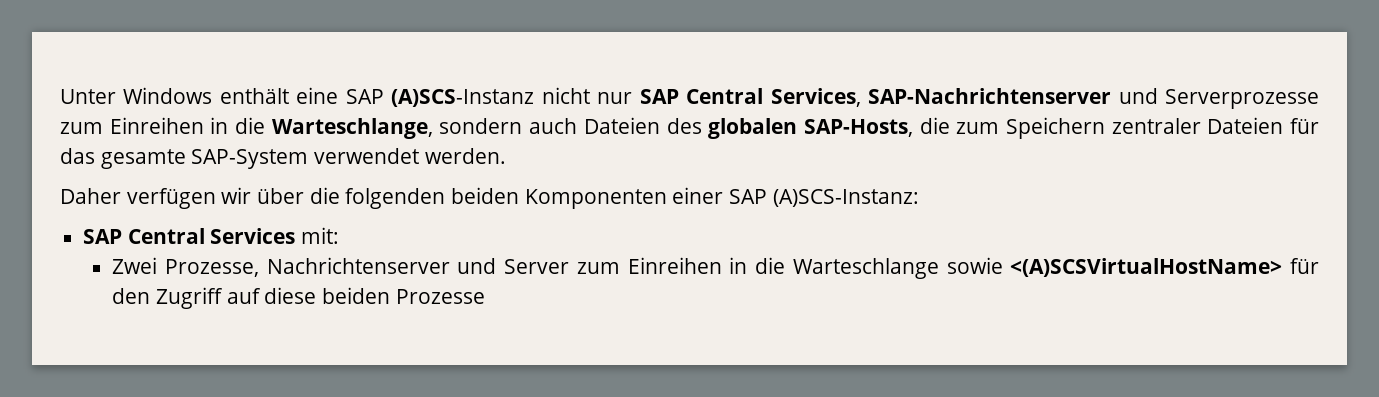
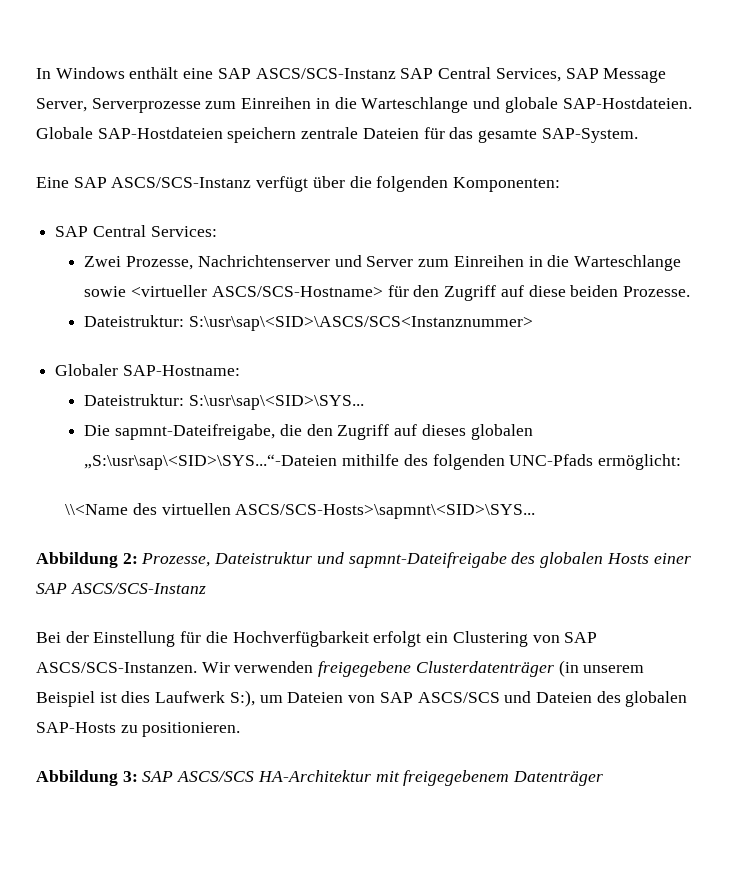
- Unter Windows enthält eine SAP (A)SCS-Instanz nicht nur SAP Central Services, SAP-Nachrichtenserver und Serverprozesse zum Einreihen in die Warteschlange, sondern auch Dateien des globalen SAP-Hosts, die zum Speichern zentraler Dateien für das gesamte SAP-System verwendet werden.
- Daher verfügen wir über die folgenden beiden Komponenten einer SAP (A)SCS-Instanz:
- SAP Central Services mit:
+ In Windows enthält eine SAP ASCS/SCS-Instanz SAP Central Services, SAP Message Server, Serverprozesse zum Einreihen in die Warteschlange und globale SAP-Hostdateien. Globale SAP-Hostdateien speichern zentrale Dateien für das gesamte SAP-System.
+ Eine SAP ASCS/SCS-Instanz verfügt über die folgenden Komponenten:
+ SAP Central Services:
- Zwei Prozesse, Nachrichtenserver und Server zum Einreihen in die Warteschlange sowie <(A)SCSVirtualHostName> für den Zugriff auf diese beiden Prozesse
+ Zwei Prozesse, Nachrichtenserver und Server zum Einreihen in die Warteschlange sowie <virtueller ASCS/SCS-Hostname> für den Zugriff auf diese beiden Prozesse.
+ Dateistruktur: S:\usr\sap\<SID>\ASCS/SCS<Instanznummer>
+ Globaler SAP-Hostname:
+ Dateistruktur: S:\usr\sap\<SID>\SYS...
+ Die sapmnt-Dateifreigabe, die den Zugriff auf dieses globalen „S:\usr\sap\<SID>\SYS...“-Dateien mithilfe des folgenden UNC-Pfads ermöglicht:
+ \\<Name des virtuellen ASCS/SCS-Hosts>\sapmnt\<SID>\SYS...
+ Abbildung 2: Prozesse, Dateistruktur und sapmnt-Dateifreigabe des globalen Hosts einer SAP ASCS/SCS-Instanz
+ Bei der Einstellung für die Hochverfügbarkeit erfolgt ein Clustering von SAP ASCS/SCS-Instanzen. Wir verwenden freigegebene Clusterdatenträger (in unserem Beispiel ist dies Laufwerk S:), um Dateien von SAP ASCS/SCS und Dateien des globalen SAP-Hosts zu positionieren.
+ Abbildung 3: SAP ASCS/SCS HA-Architektur mit freigegebenem Datenträger

